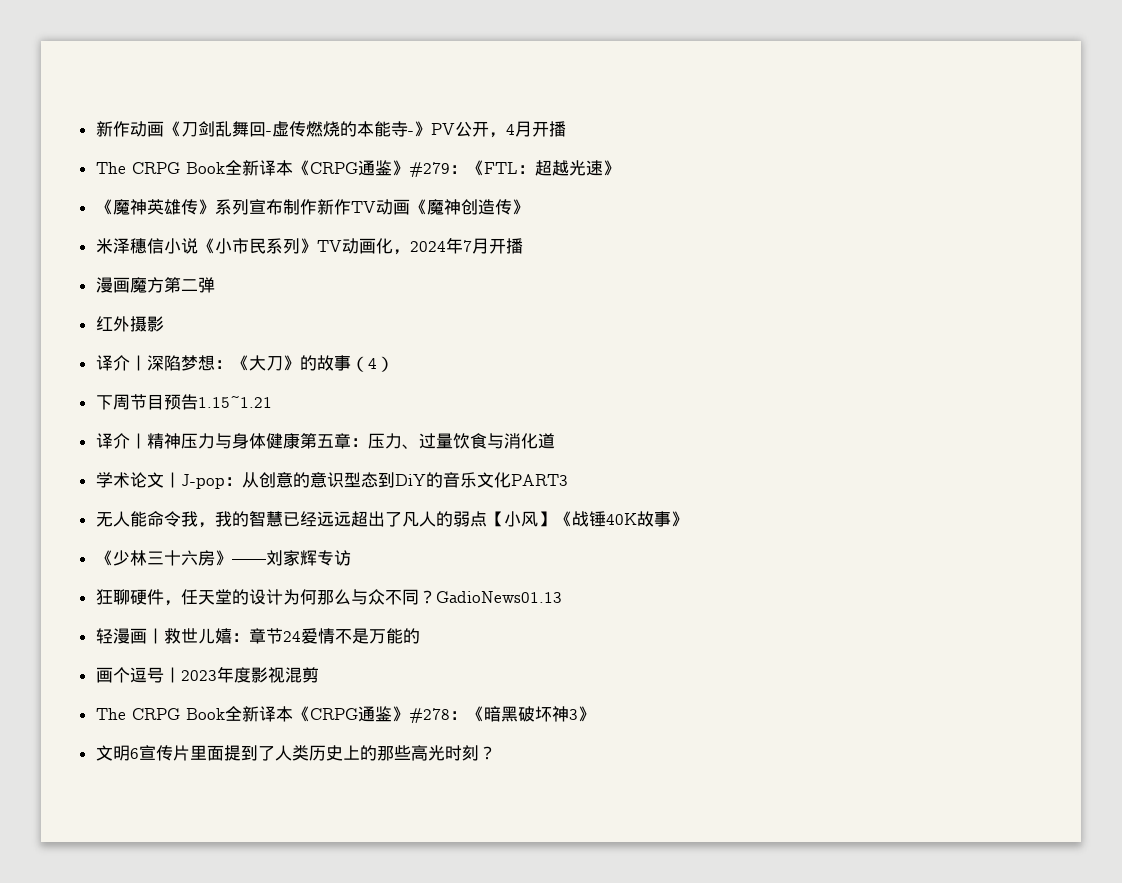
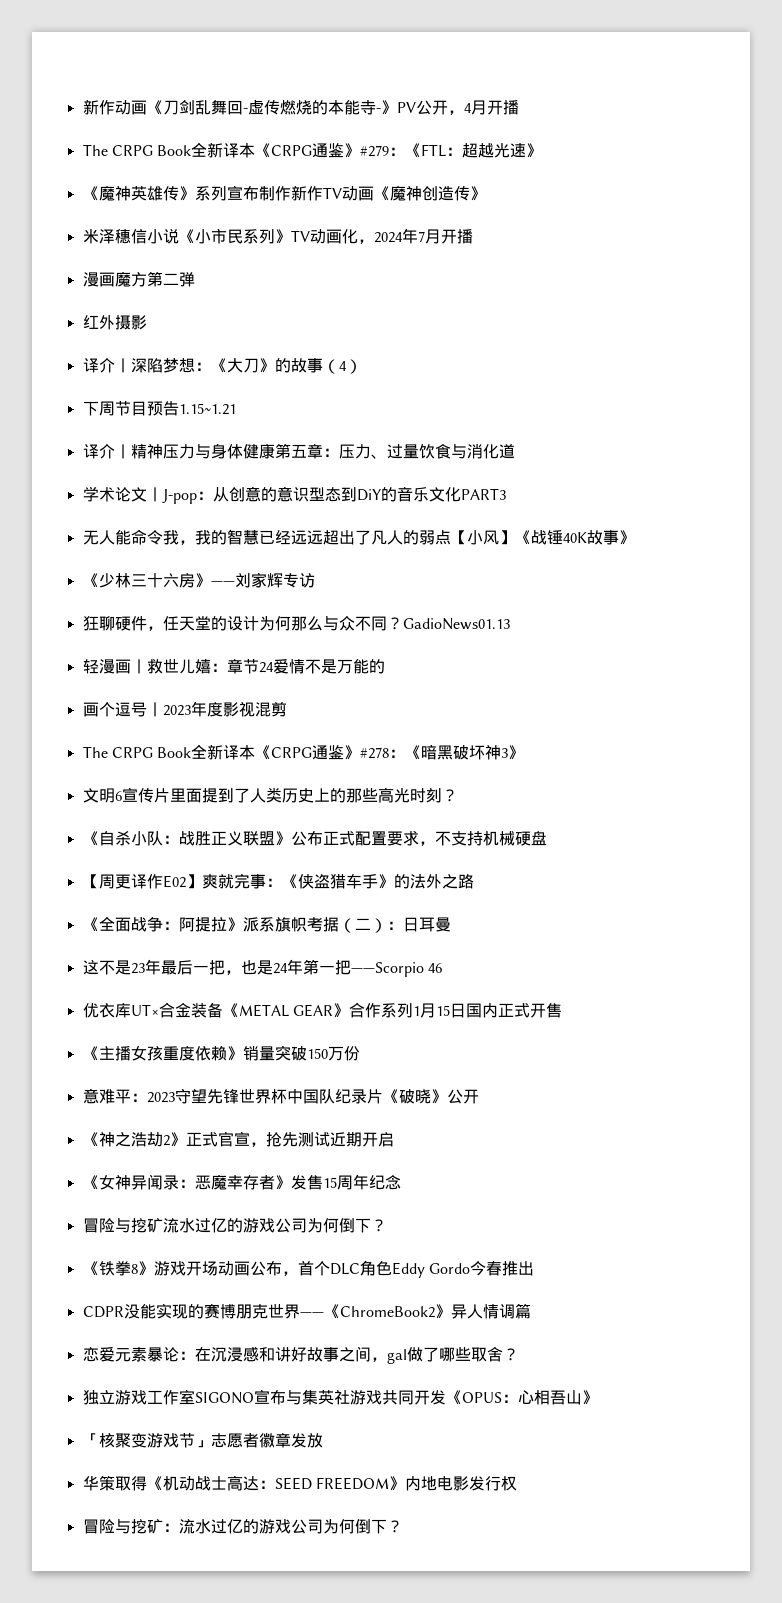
+ 《自杀小队：战胜正义联盟》公布正式配置要求，不支持机械硬盘
+ 【周更译作E02】爽就完事：《侠盗猎车手》的法外之路
+ 《全面战争：阿提拉》派系旗帜考据（二）：日耳曼
+ 这不是23年最后一把，也是24年第一把——Scorpio 46
+ 优衣库UT×合金装备《METAL GEAR》合作系列1月15日国内正式开售
+ 《主播女孩重度依赖》销量突破150万份
+ 意难平：2023守望先锋世界杯中国队纪录片《破晓》公开
+ 《神之浩劫2》正式官宣，抢先测试近期开启
+ 《女神异闻录：恶魔幸存者》发售15周年纪念
+ 冒险与挖矿流水过亿的游戏公司为何倒下？
+ 《铁拳8》游戏开场动画公布，首个DLC角色Eddy Gordo今春推出
+ CDPR没能实现的赛博朋克世界——《ChromeBook2》异人情调篇
+ 恋爱元素暴论：在沉浸感和讲好故事之间，gal做了哪些取舍？
+ 独立游戏工作室SIGONO宣布与集英社游戏共同开发《OPUS：心相吾山》
+ 「核聚变游戏节」志愿者徽章发放
+ 华策取得《机动战士高达：SEED FREEDOM》内地电影发行权
+ 冒险与挖矿：流水过亿的游戏公司为何倒下？

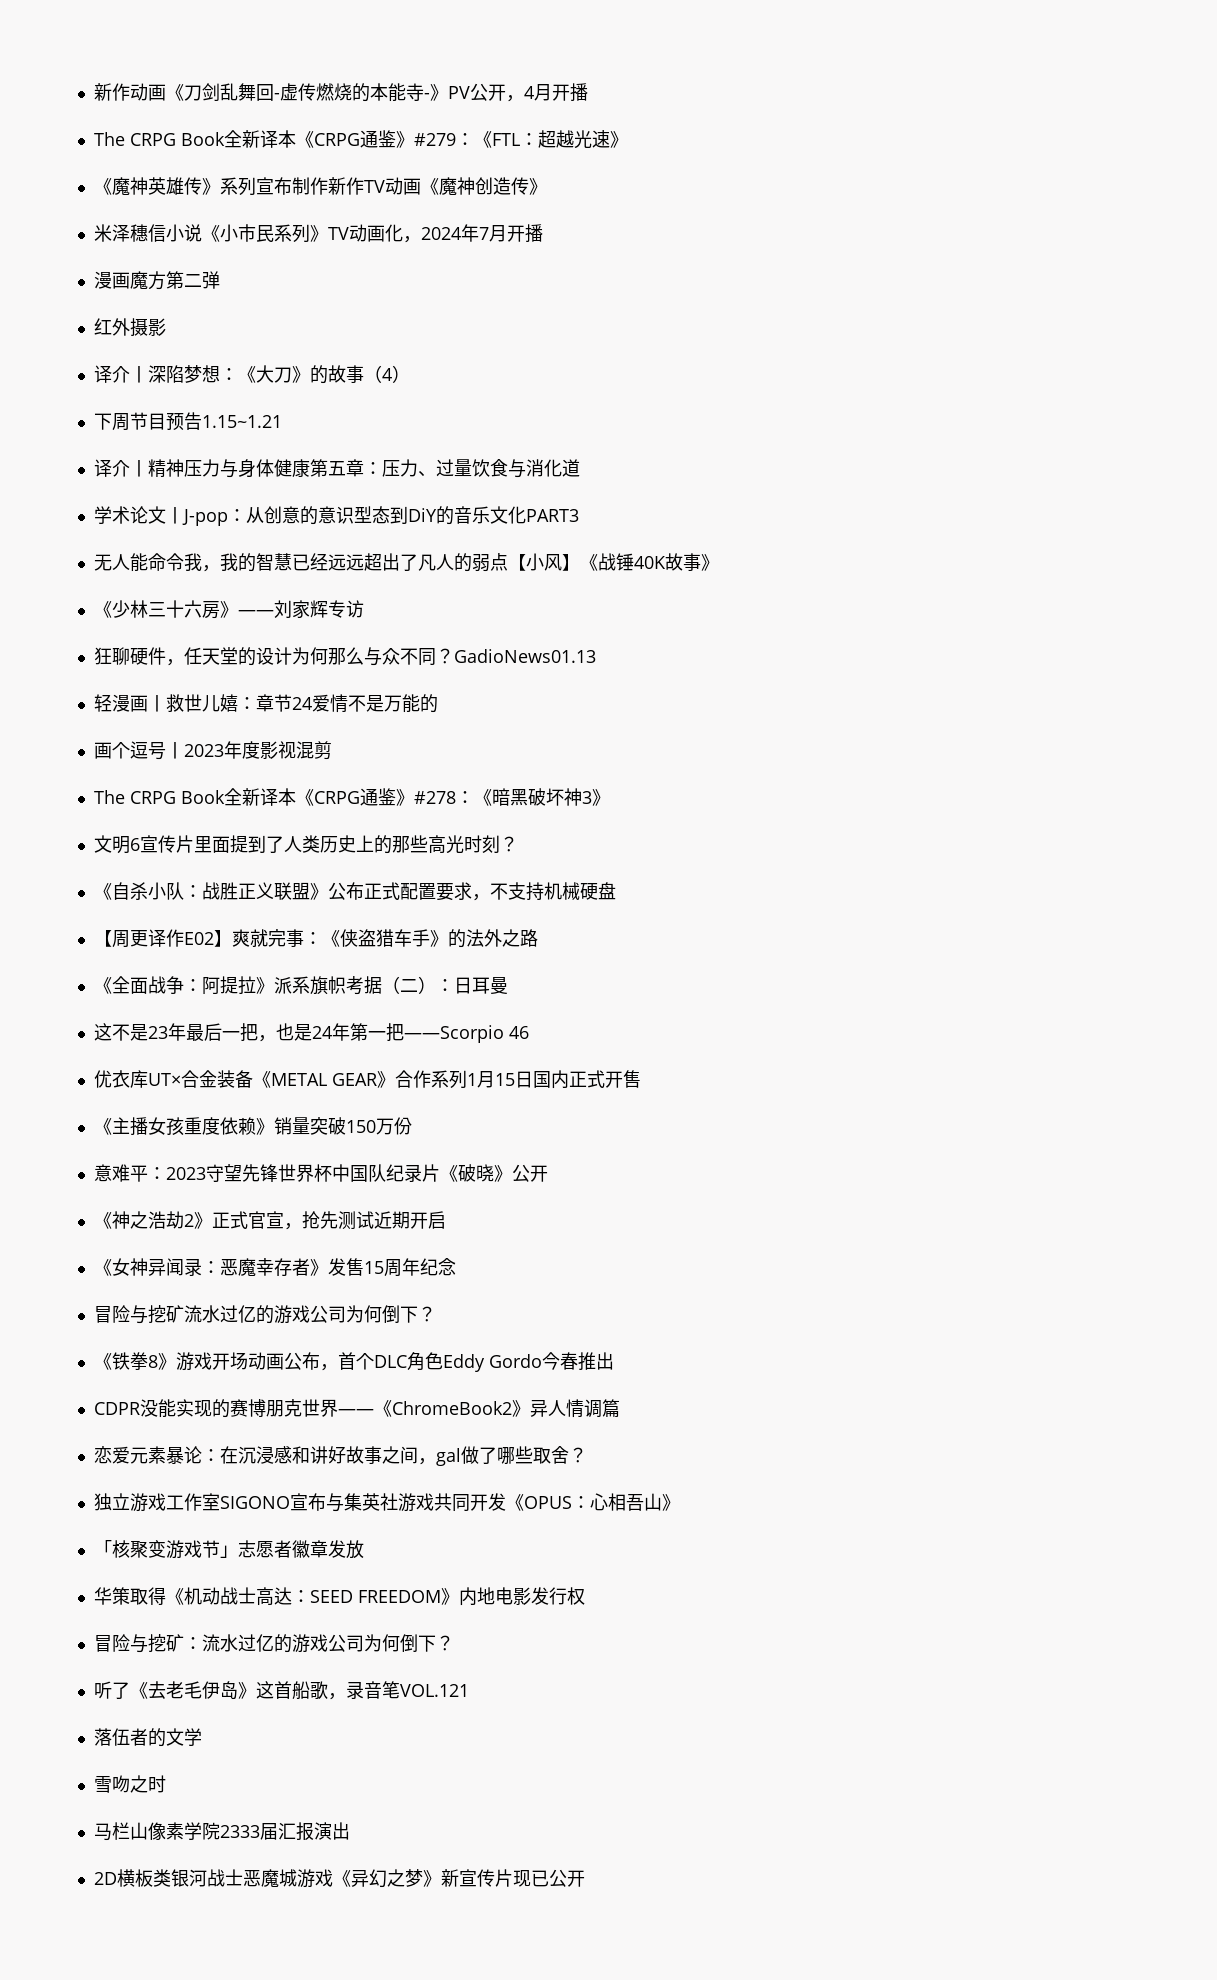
+ 听了《去老毛伊岛》这首船歌，录音笔VOL.121
+ 落伍者的文学
+ 雪吻之时
+ 马栏山像素学院2333届汇报演出
+ 2D横板类银河战士恶魔城游戏《异幻之梦》新宣传片现已公开

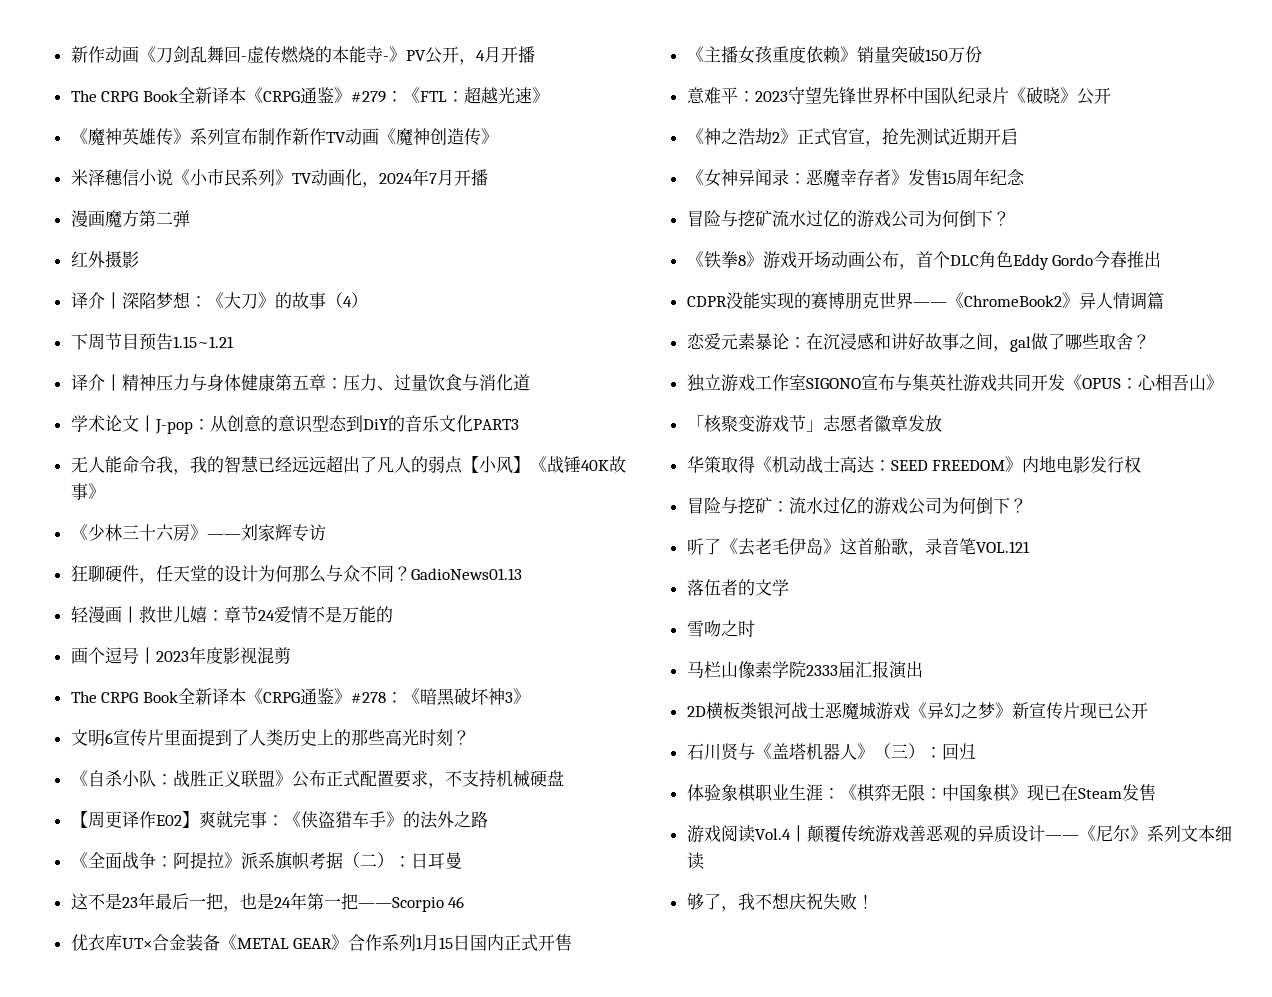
+ 石川贤与《盖塔机器人》（三）：回归
+ 体验象棋职业生涯：《棋弈无限：中国象棋》现已在Steam发售
+ 游戏阅读Vol.4丨颠覆传统游戏善恶观的异质设计——《尼尔》系列文本细读
+ 够了，我不想庆祝失败！

